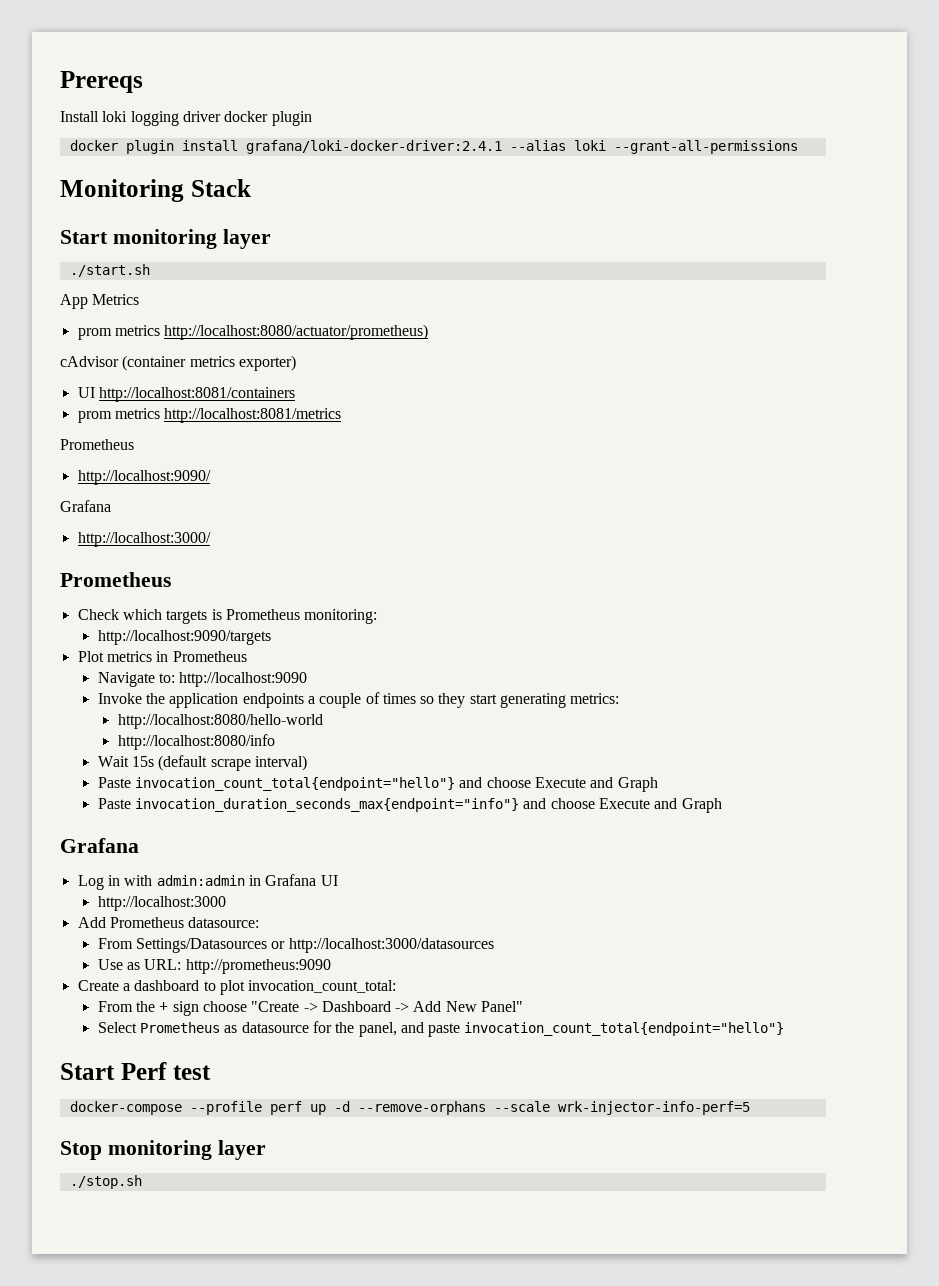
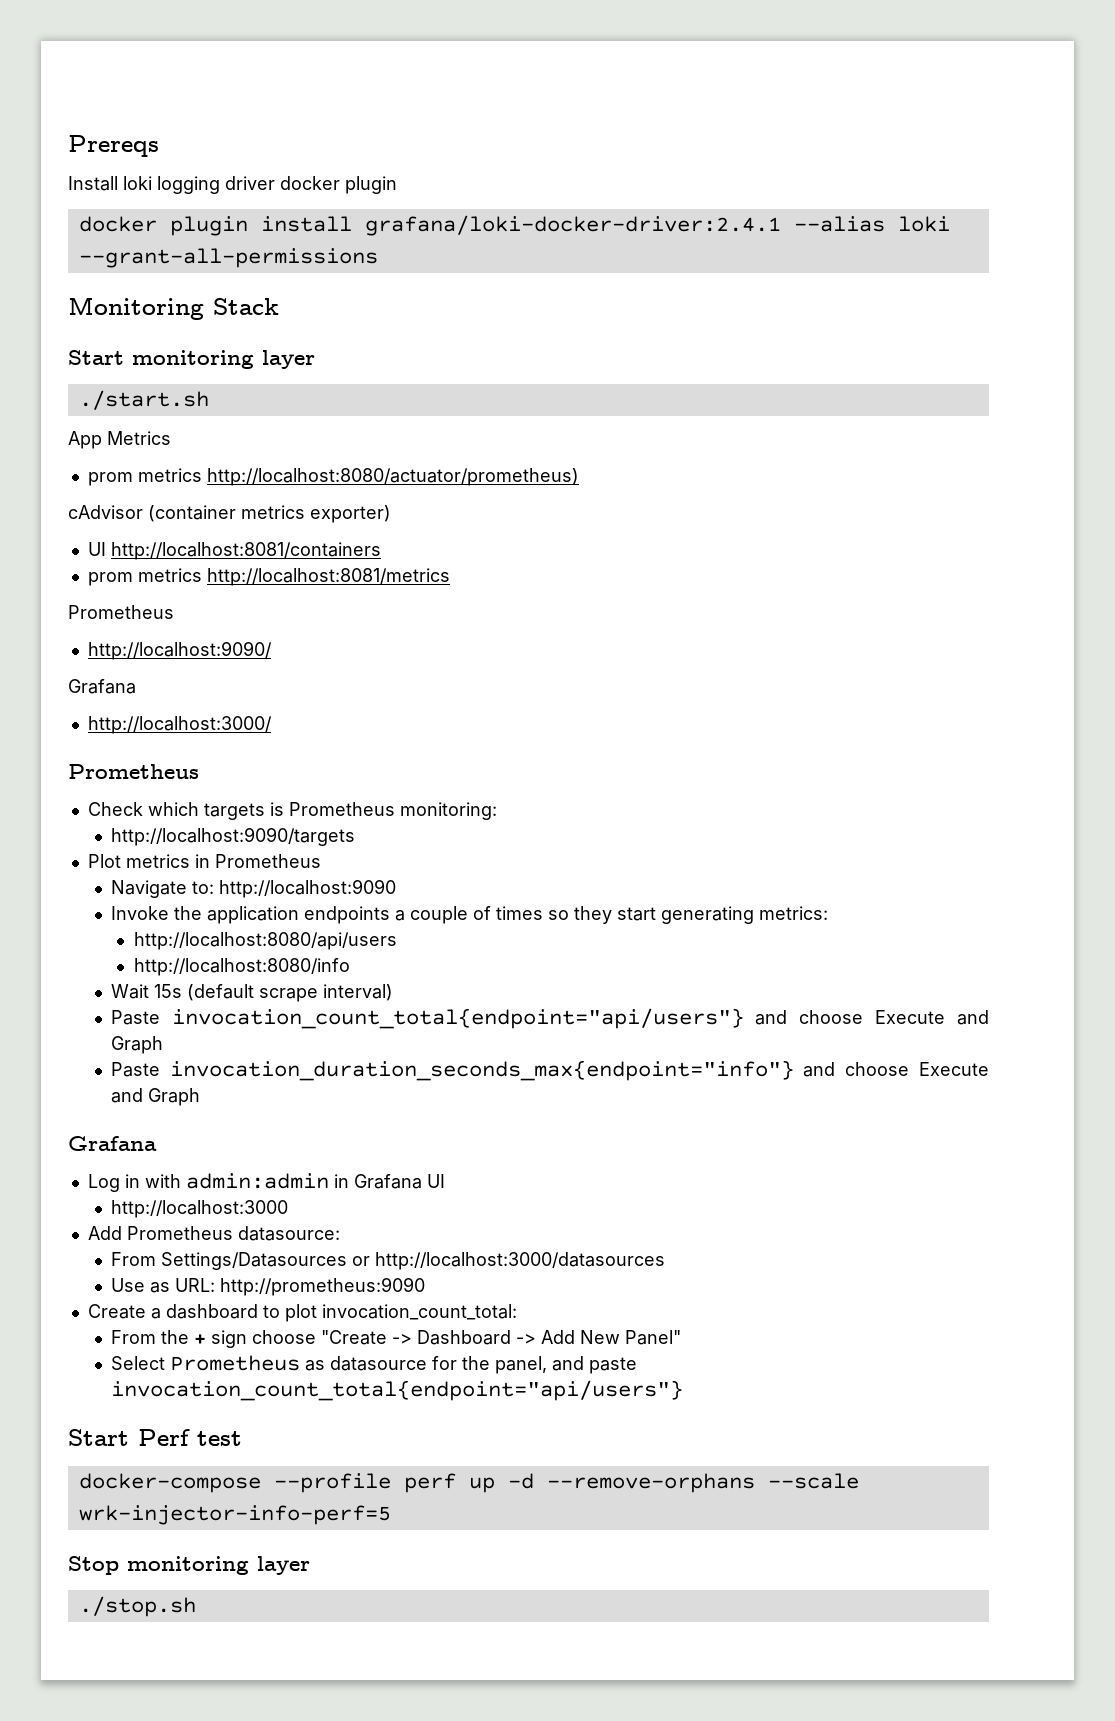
- http://localhost:8080/hello-world
+ http://localhost:8080/api/users
- Paste invocation_count_total{endpoint="hello"} and choose Execute and Graph
+ Paste invocation_count_total{endpoint="api/users"} and choose Execute and Graph
- Select Prometheus as datasource for the panel, and paste invocation_count_total{endpoint="hello"}
+ Select Prometheus as datasource for the panel, and paste invocation_count_total{endpoint="api/users"}

